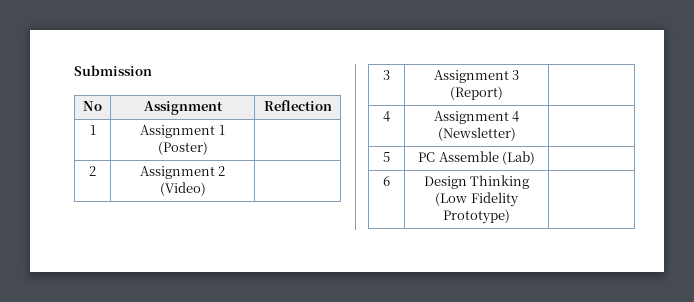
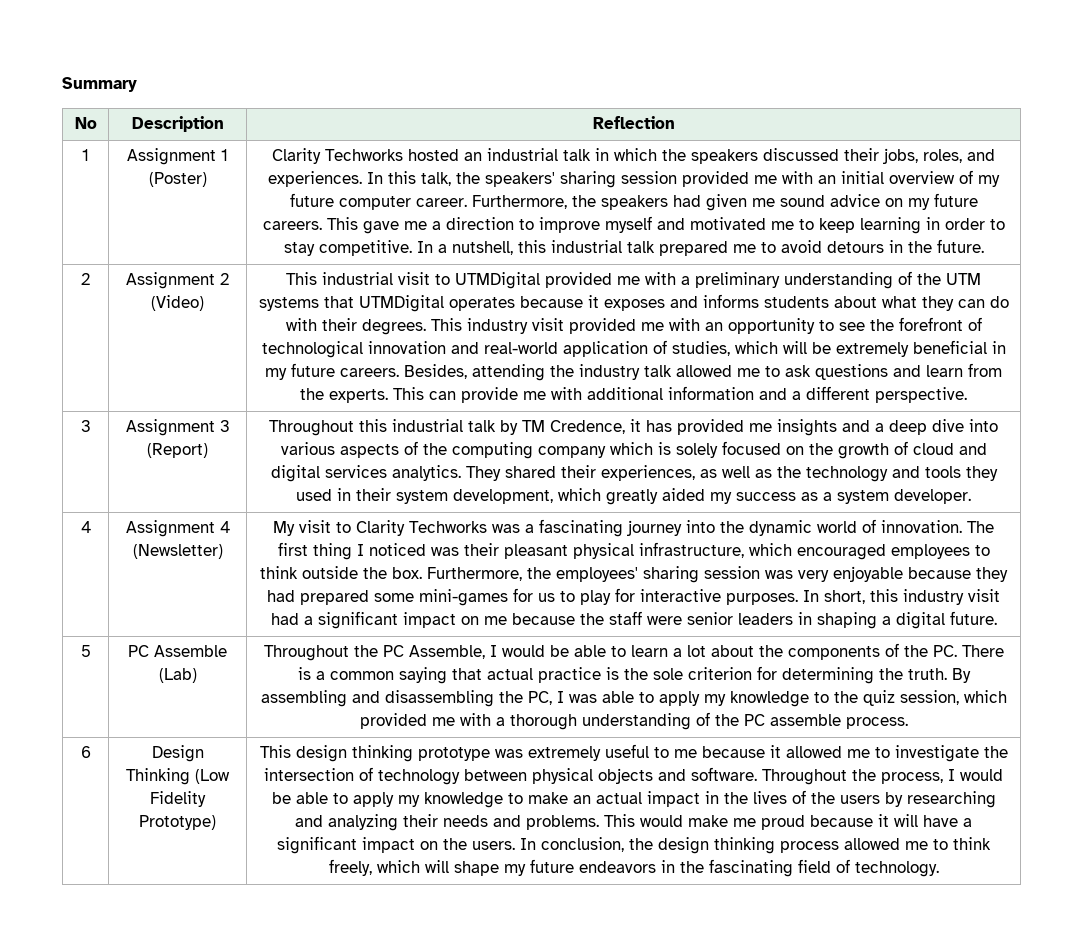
- Submission
+ Summary
- No | Assignment | Reflection
+ No | Description | Reflection
- 2 | Assignment 2 (Video) |
- 3 | Assignment 3 (Report) |
- 4 | Assignment 4 (Newsletter) |
- 5 | PC Assemble (Lab) |
+ Clarity Techworks hosted an industrial talk in which the speakers discussed their jobs, roles, and experiences. In this talk, the speakers' sharing session provided me with an initial overview of my future computer career. Furthermore, the speakers had given me sound advice on my future careers. This gave me a direction to improve myself and motivated me to keep learning in order to stay competitive. In a nutshell, this industrial talk prepared me to avoid detours in the future.
+ 2 | Assignment 2 (Video) | This industrial visit to UTMDigital provided me with a preliminary understanding of the UTM systems that UTMDigital operates because it exposes and informs students about what they can do with their degrees. This industry visit provided me with an opportunity to see the forefront of technological innovation and real-world application of studies, which will be extremely beneficial in my future careers. Besides, attending the industry talk allowed me to ask questions and learn from the experts. This can provide me with additional information and a different perspective.
+ 3 | Assignment 3 (Report) | Throughout this industrial talk by TM Credence, it has provided me insights and a deep dive into various aspects of the computing company which is solely focused on the growth of cloud and digital services analytics. They shared their experiences, as well as the technology and tools they used in their system development, which greatly aided my success as a system developer.
+ 4 | Assignment 4 (Newsletter) | My visit to Clarity Techworks was a fascinating journey into the dynamic world of innovation. The first thing I noticed was their pleasant physical infrastructure, which encouraged employees to think outside the box. Furthermore, the employees' sharing session was very enjoyable because they had prepared some mini-games for us to play for interactive purposes. In short, this industry visit had a significant impact on me because the staff were senior leaders in shaping a digital future.
+ 5 | PC Assemble (Lab) | Throughout the PC Assemble, I would be able to learn a lot about the components of the PC. There is a common saying that actual practice is the sole criterion for determining the truth. By assembling and disassembling the PC, I was able to apply my knowledge to the quiz session, which provided me with a thorough understanding of the PC assemble process.
+ This design thinking prototype was extremely useful to me because it allowed me to investigate the intersection of technology between physical objects and software. Throughout the process, I would be able to apply my knowledge to make an actual impact in the lives of the users by researching and analyzing their needs and problems. This would make me proud because it will have a significant impact on the users. In conclusion, the design thinking process allowed me to think freely, which will shape my future endeavors in the fascinating field of technology.

